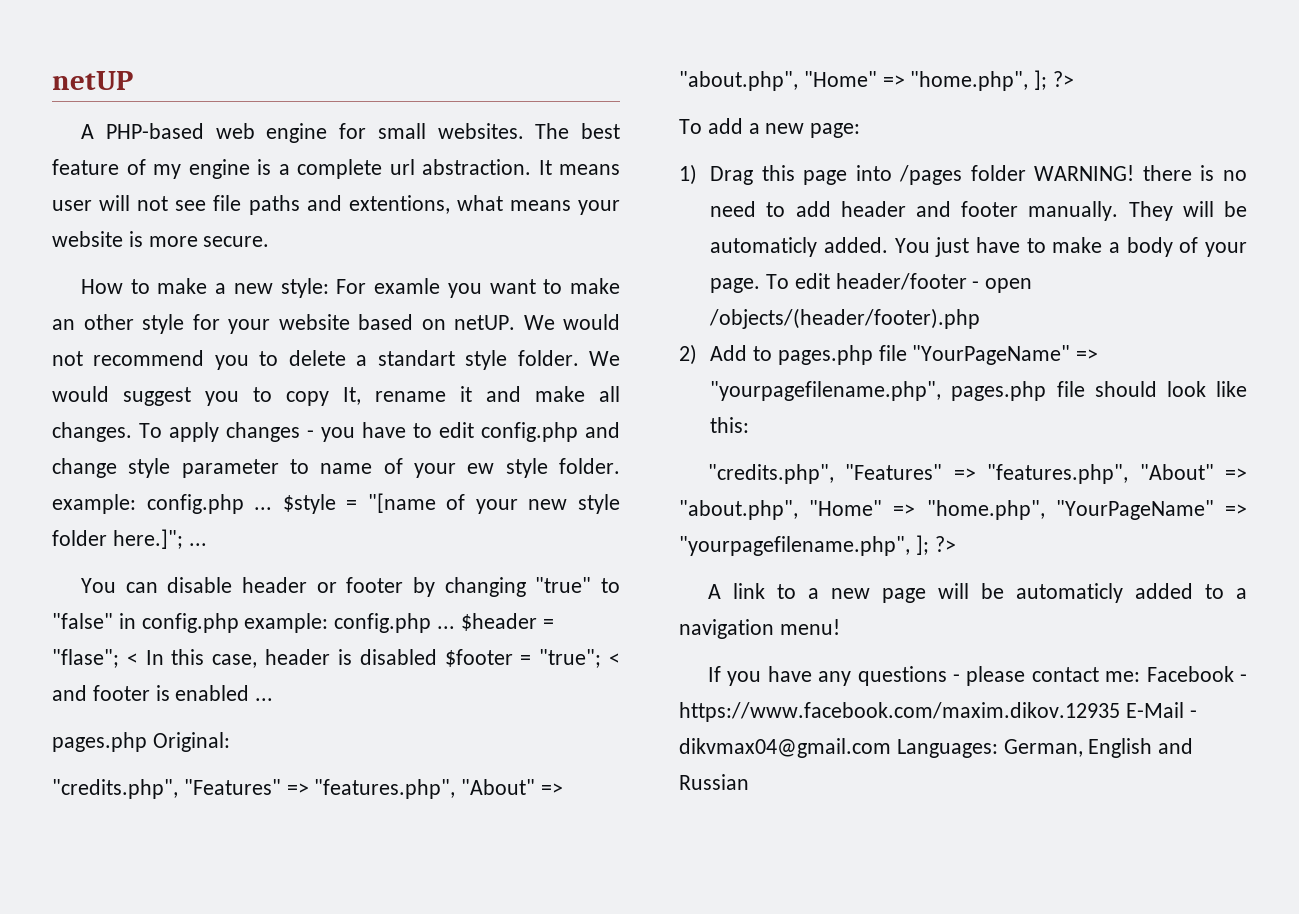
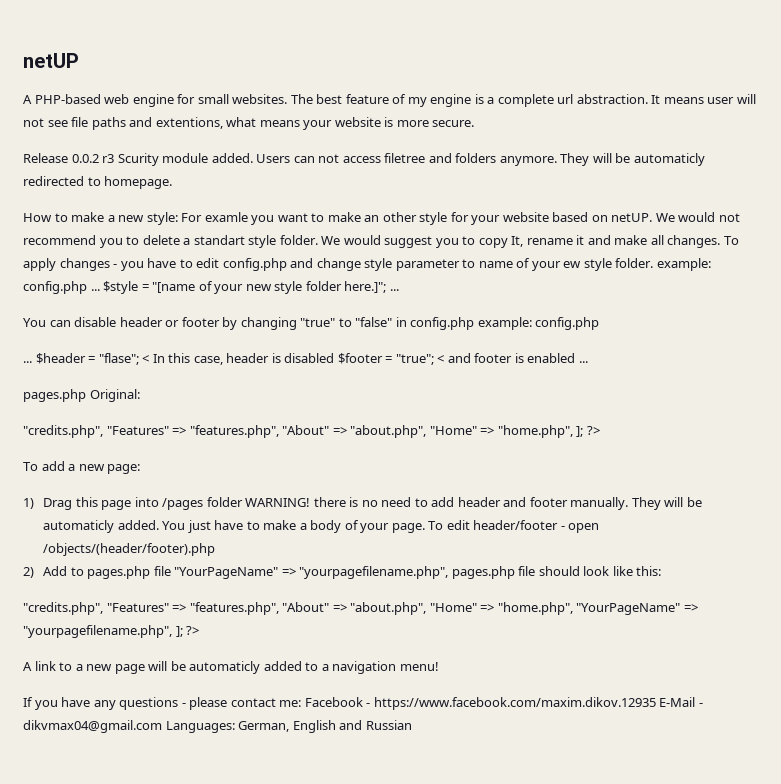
+ Release 0.0.2 r3 Scurity module added. Users can not access filetree and folders anymore. They will be automaticly redirected to homepage.
- You can disable header or footer by changing "true" to "false" in config.php example: config.php ...
+ You can disable header or footer by changing "true" to "false" in config.php example: config.php
+ ...

